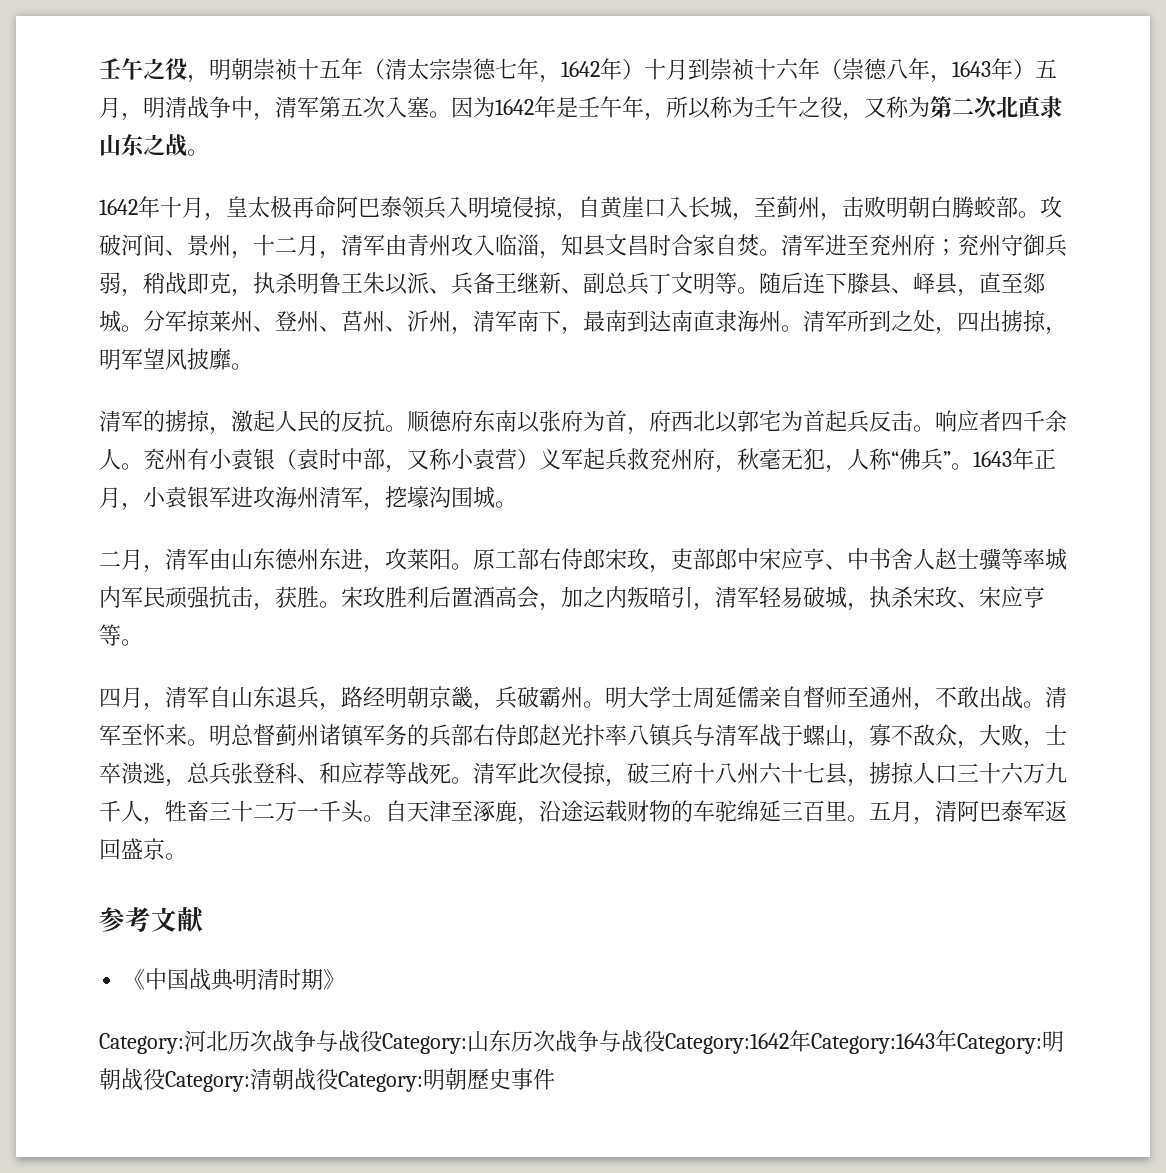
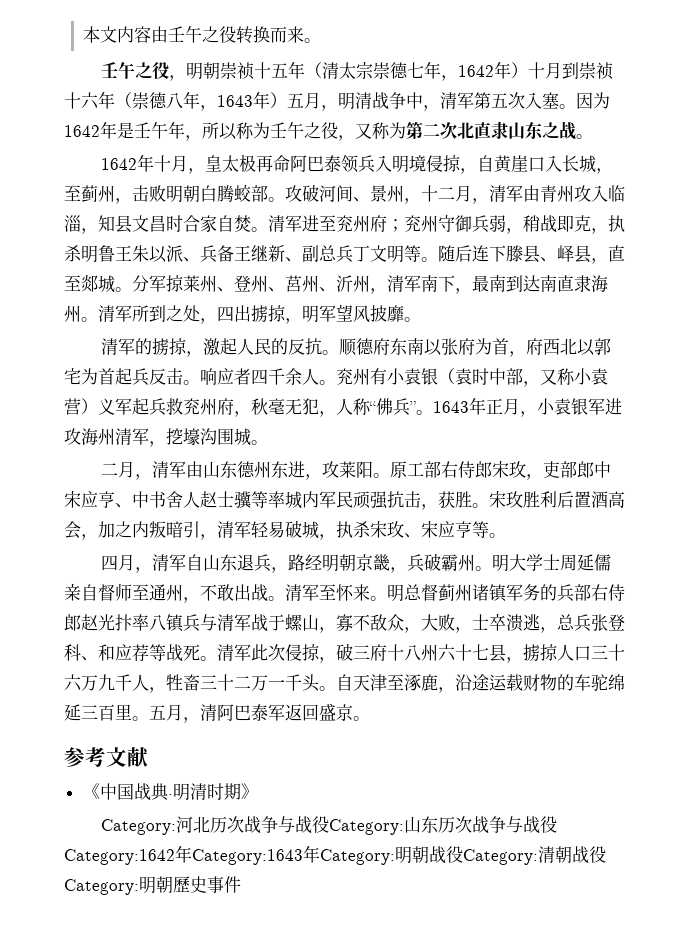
+ 本文内容由壬午之役转换而来。

